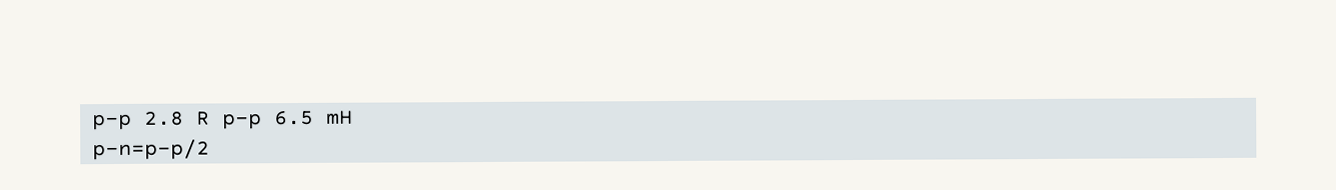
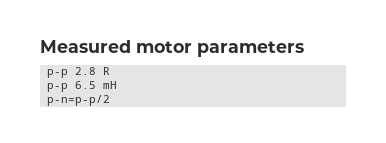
+ Measured motor parameters
- p-p 2.8 R p-p 6.5 mH
+ p-p 2.8 R
+ p-p 6.5 mH

